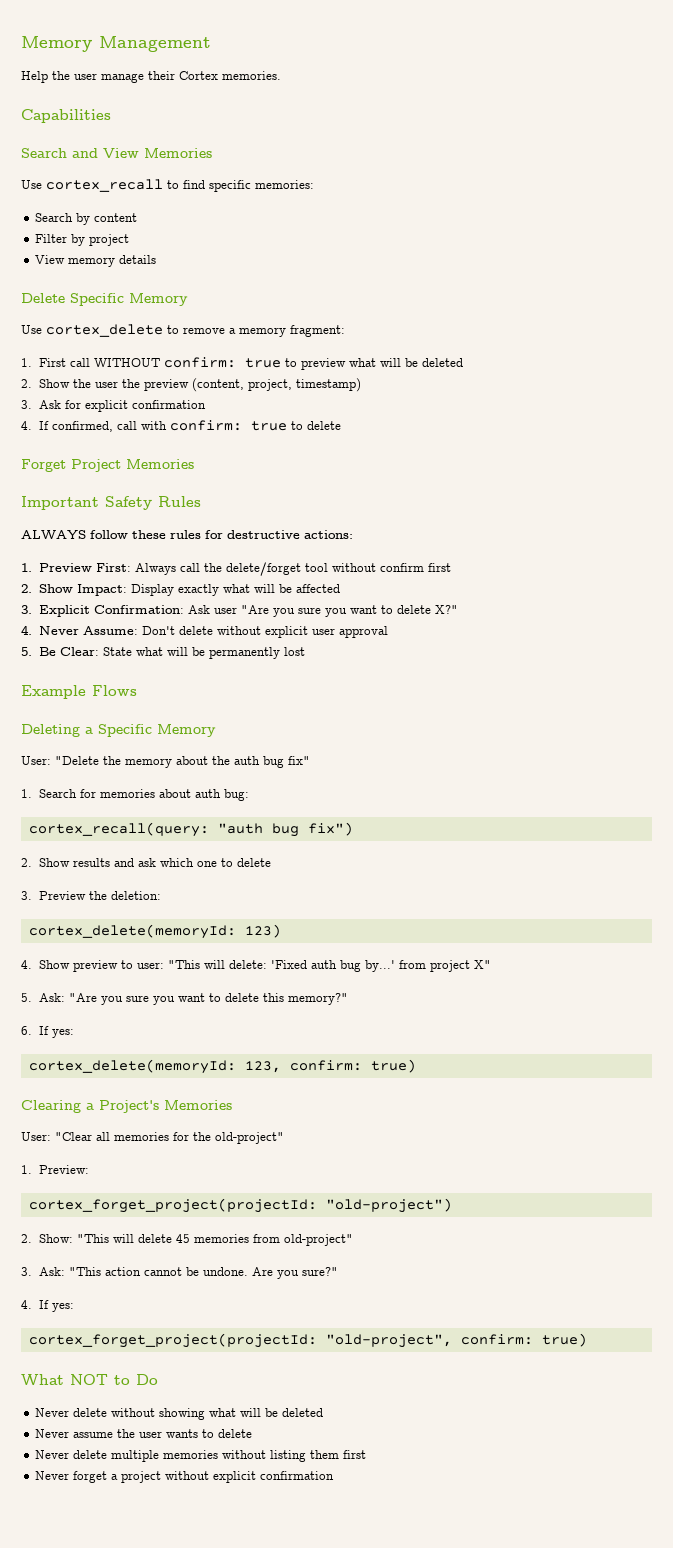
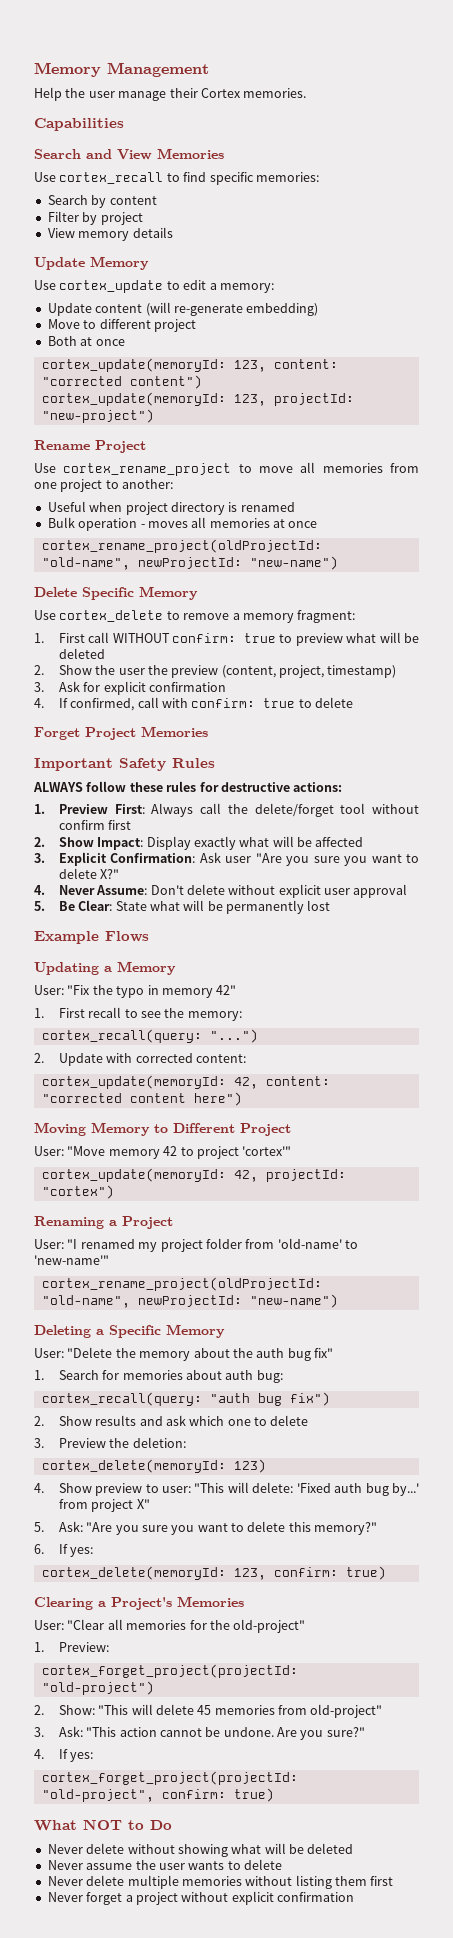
+ Update Memory
+ Use cortex_update to edit a memory:
+ Update content (will re-generate embedding)
+ Move to different project
+ Both at once
+ cortex_update(memoryId: 123, content: "corrected content")
+ cortex_update(memoryId: 123, projectId: "new-project")
+ Rename Project
+ Use cortex_rename_project to move all memories from one project to another:
+ Useful when project directory is renamed
+ Bulk operation - moves all memories at once
+ cortex_rename_project(oldProjectId: "old-name", newProjectId: "new-name")
+ Updating a Memory
+ User: "Fix the typo in memory 42"
+ 1. First recall to see the memory:
+ cortex_recall(query: "...")
+ 2. Update with corrected content:
+ cortex_update(memoryId: 42, content: "corrected content here")
+ Moving Memory to Different Project
+ User: "Move memory 42 to project 'cortex'"
+ cortex_update(memoryId: 42, projectId: "cortex")
+ Renaming a Project
+ User: "I renamed my project folder from 'old-name' to 'new-name'"
+ cortex_rename_project(oldProjectId: "old-name", newProjectId: "new-name")

